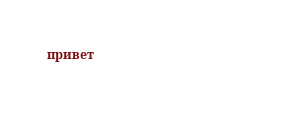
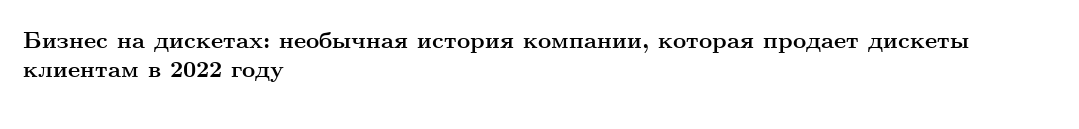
- привет
+ Бизнес на дискетах: необычная история компании, которая продает дискеты клиентам в 2022 году

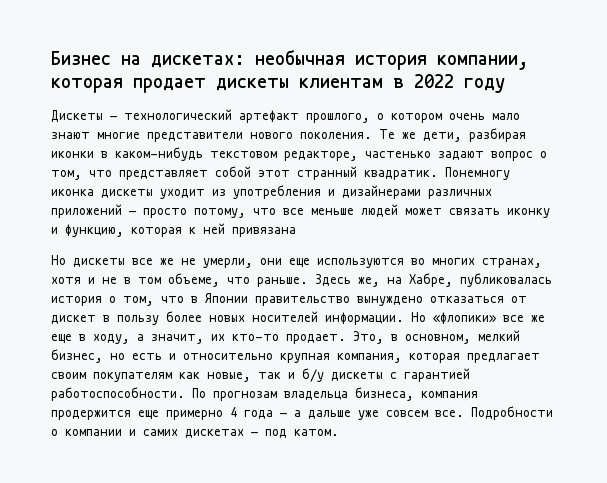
+ Дискеты — технологический артефакт прошлого, о котором очень мало знают многие представители нового поколения. Те же дети, разбирая иконки в каком-нибудь текстовом редакторе, частенько задают вопрос о том, что представляет собой этот странный квадратик. Понемногу иконка дискеты уходит из употребления и дизайнерами различных приложений — просто потому, что все меньше людей может связать иконку и функцию, которая к ней привязана
+ Но дискеты все же не умерли, они еще используются во многих странах, хотя и не в том объеме, что раньше. Здесь же, на Хабре, публиковалась история о том, что в Японии правительство вынуждено отказаться от дискет в пользу более новых носителей информации. Но «флопики» все же еще в ходу, а значит, их кто-то продает. Это, в основном, мелкий бизнес, но есть и относительно крупная компания, которая предлагает своим покупателям как новые, так и б/у дискеты с гарантией работоспособности. По прогнозам владельца бизнеса, компания продержится еще примерно 4 года — а дальше уже совсем все. Подробности о компании и самих дискетах — под катом.

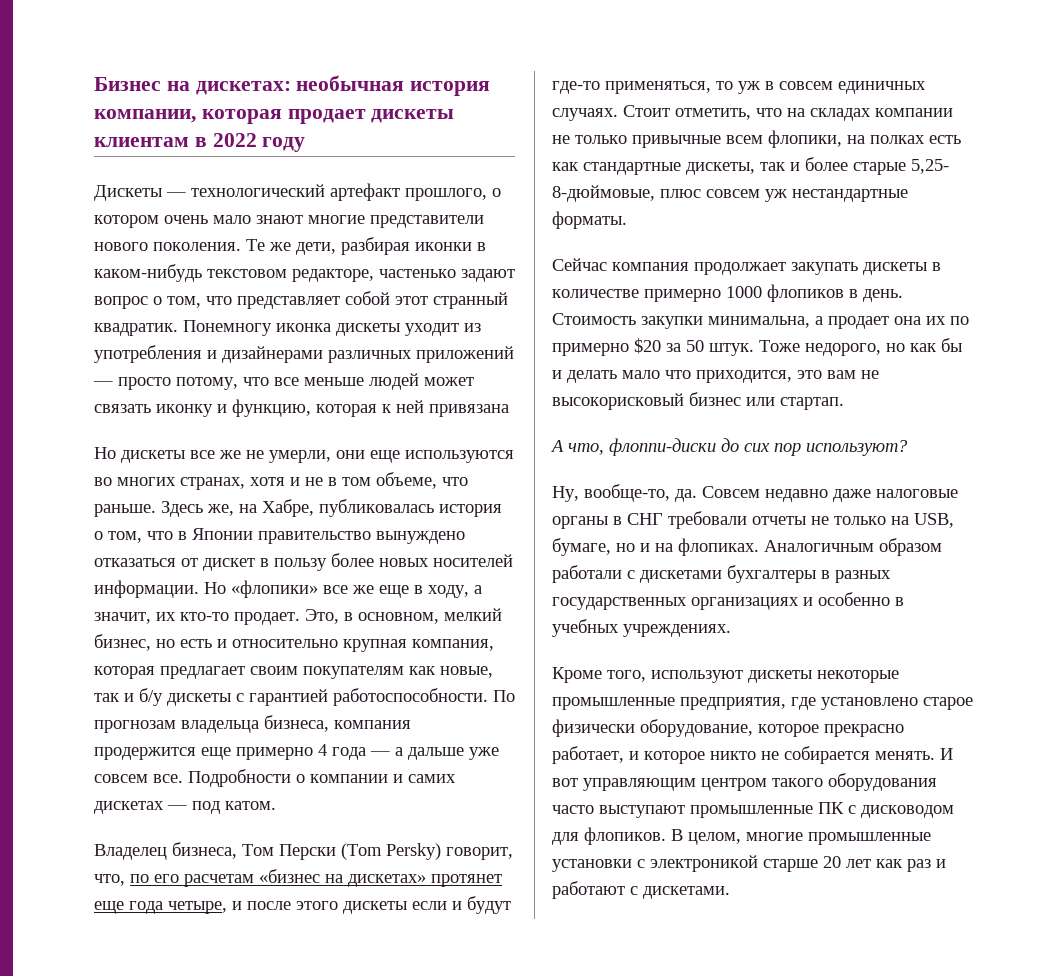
+ Владелец бизнеса, Том Перски (Tom Persky) говорит, что, по его расчетам «бизнес на дискетах» протянет еще года четыре, и после этого дискеты если и будут где-то применяться, то уж в совсем единичных случаях. Стоит отметить, что на складах компании не только привычные всем флопики, на полках есть как стандартные дискеты, так и более старые 5,25- 8-дюймовые, плюс совсем уж нестандартные форматы.
+ Сейчас компания продолжает закупать дискеты в количестве примерно 1000 флопиков в день. Стоимость закупки минимальна, а продает она их по примерно $20 за 50 штук. Тоже недорого, но как бы и делать мало что приходится, это вам не высокорисковый бизнес или стартап.
+ А что, флоппи-диски до сих пор используют?
+ Ну, вообще-то, да. Совсем недавно даже налоговые органы в СНГ требовали отчеты не только на USB, бумаге, но и на флопиках. Аналогичным образом работали с дискетами бухгалтеры в разных государственных организациях и особенно в учебных учреждениях.
+ Кроме того, используют дискеты некоторые промышленные предприятия, где установлено старое физически оборудование, которое прекрасно работает, и которое никто не собирается менять. И вот управляющим центром такого оборудования часто выступают промышленные ПК с дисководом для флопиков. В целом, многие промышленные установки с электроникой старше 20 лет как раз и работают с дискетами.

